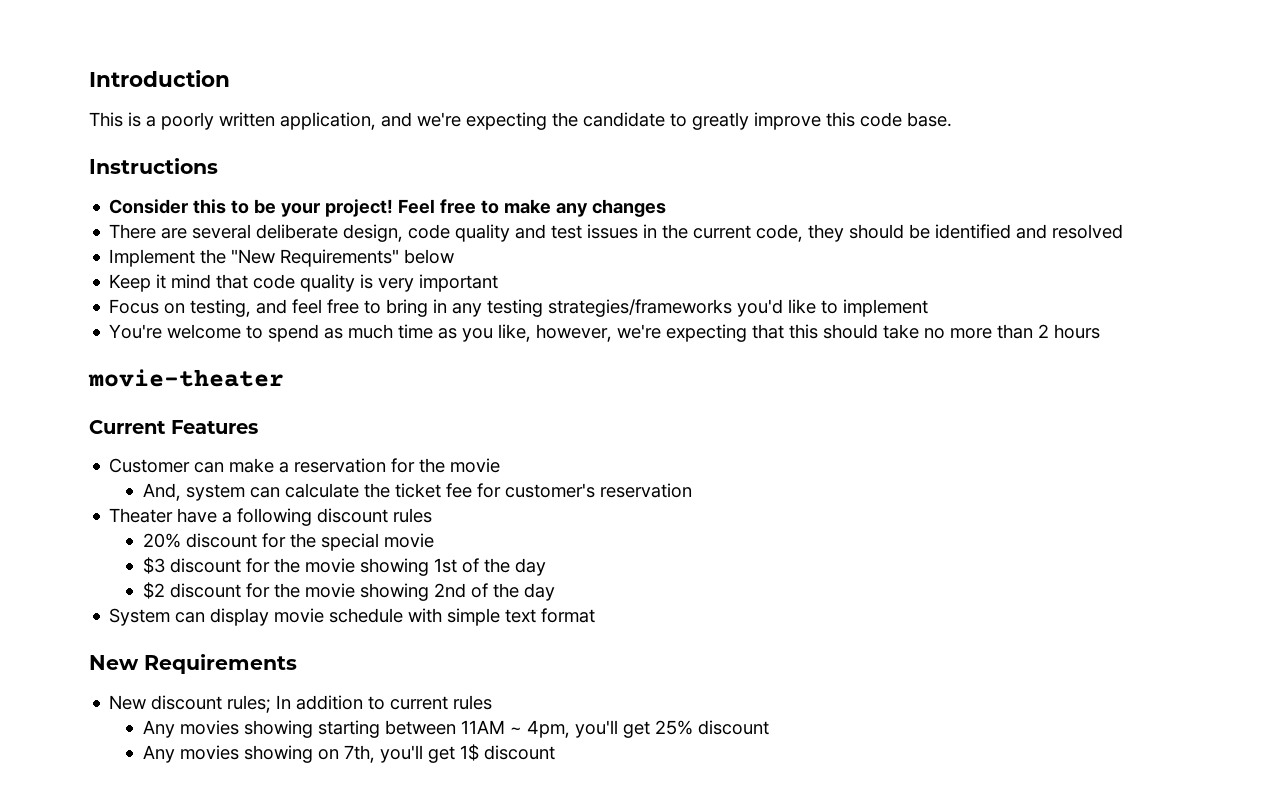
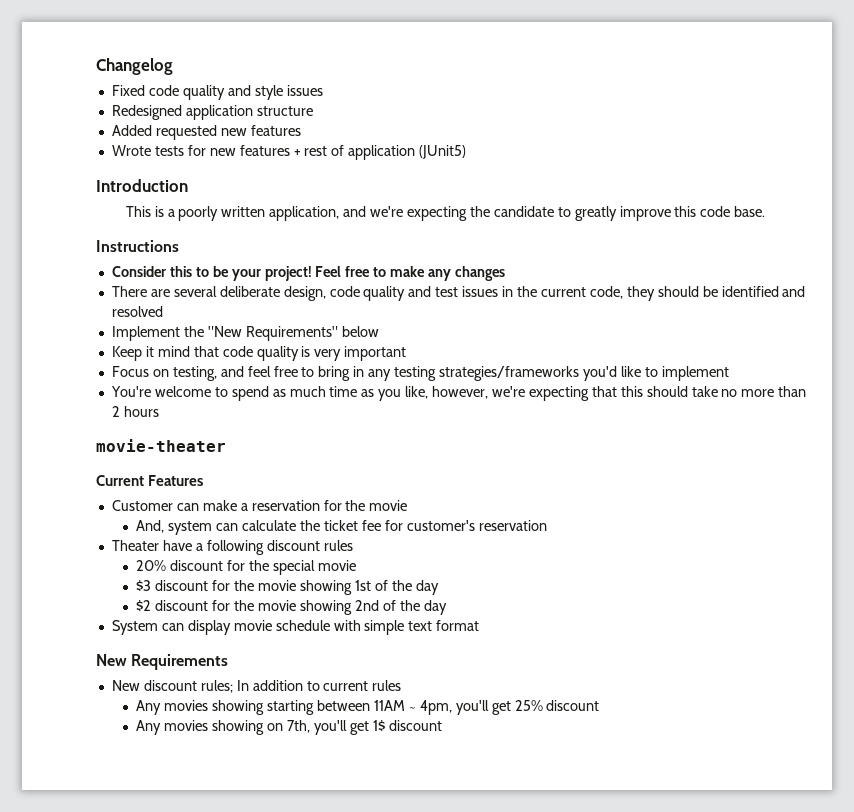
+ Changelog
+ Fixed code quality and style issues
+ Redesigned application structure
+ Added requested new features
+ Wrote tests for new features + rest of application (JUnit5)

